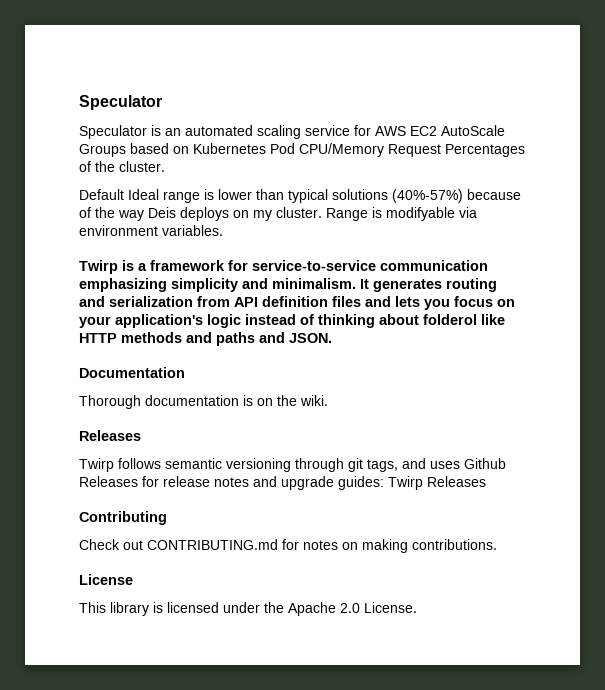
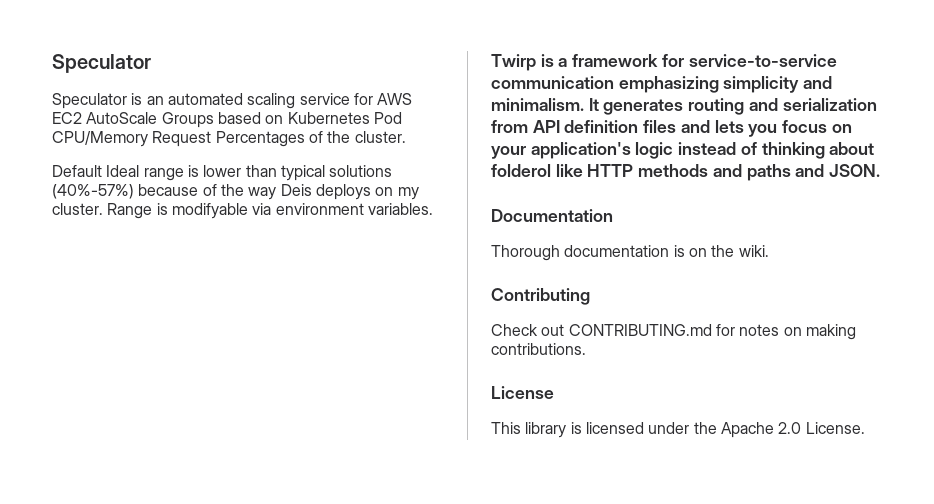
  Thorough documentation is on the wiki.
- Releases
- Twirp follows semantic versioning through git tags, and uses Github Releases for release notes and upgrade guides: Twirp Releases

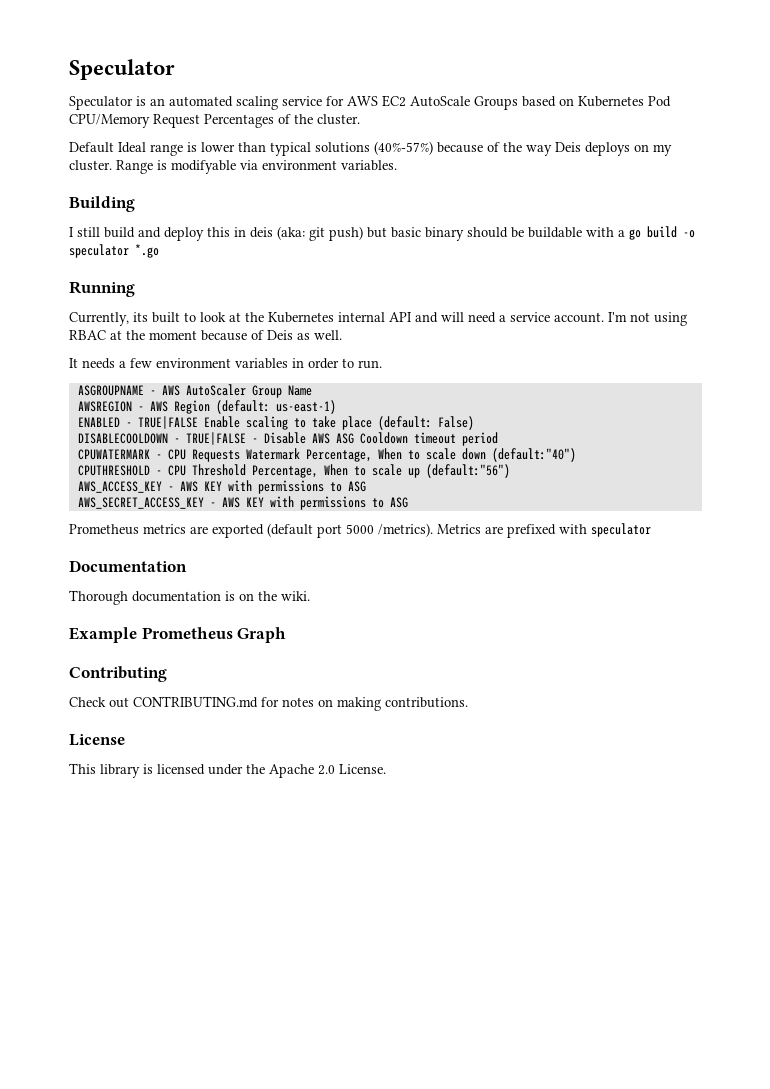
- Twirp is a framework for service-to-service communication emphasizing simplicity and minimalism. It generates routing and serialization from API definition files and lets you focus on your application's logic instead of thinking about folderol like HTTP methods and paths and JSON.
+ Building
+ I still build and deploy this in deis (aka: git push) but basic binary should be buildable with a go build -o speculator *.go
+ Running
+ Currently, its built to look at the Kubernetes internal API and will need a service account. I'm not using RBAC at the moment because of Deis as well.
+ It needs a few environment variables in order to run.
+ ASGROUPNAME - AWS AutoScaler Group Name
+ AWSREGION - AWS Region (default: us-east-1)
+ ENABLED - TRUE|FALSE Enable scaling to take place (default: False)
+ DISABLECOOLDOWN - TRUE|FALSE - Disable AWS ASG Cooldown timeout period
+ CPUWATERMARK - CPU Requests Watermark Percentage, When to scale down (default:"40")
+ CPUTHRESHOLD - CPU Threshold Percentage, When to scale up (default:"56")
+ AWS_ACCESS_KEY - AWS KEY with permissions to ASG
+ AWS_SECRET_ACCESS_KEY - AWS KEY with permissions to ASG
+ Prometheus metrics are exported (default port 5000 /metrics). Metrics are prefixed with speculator
+ Example Prometheus Graph

